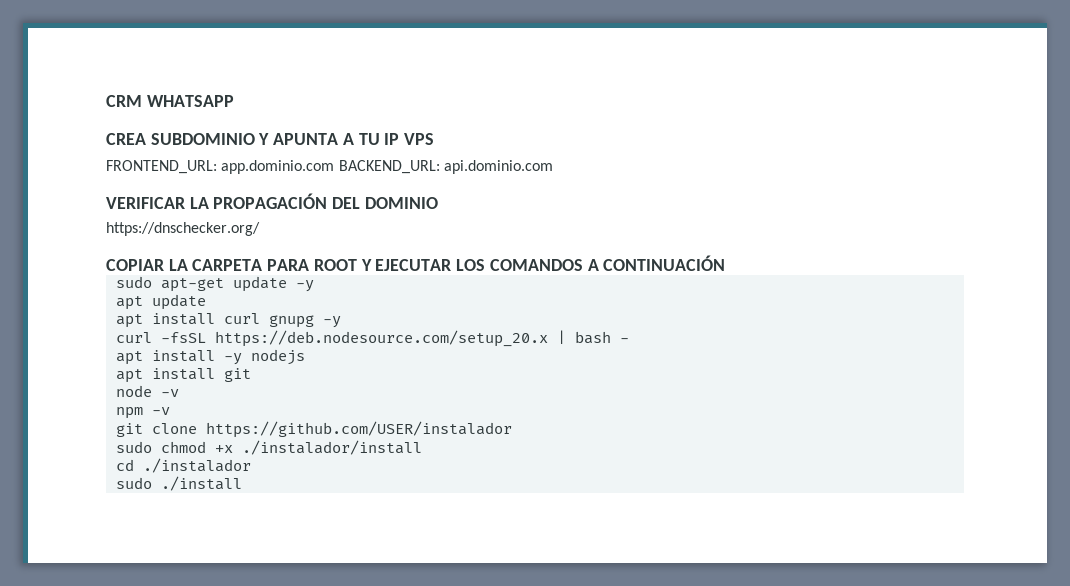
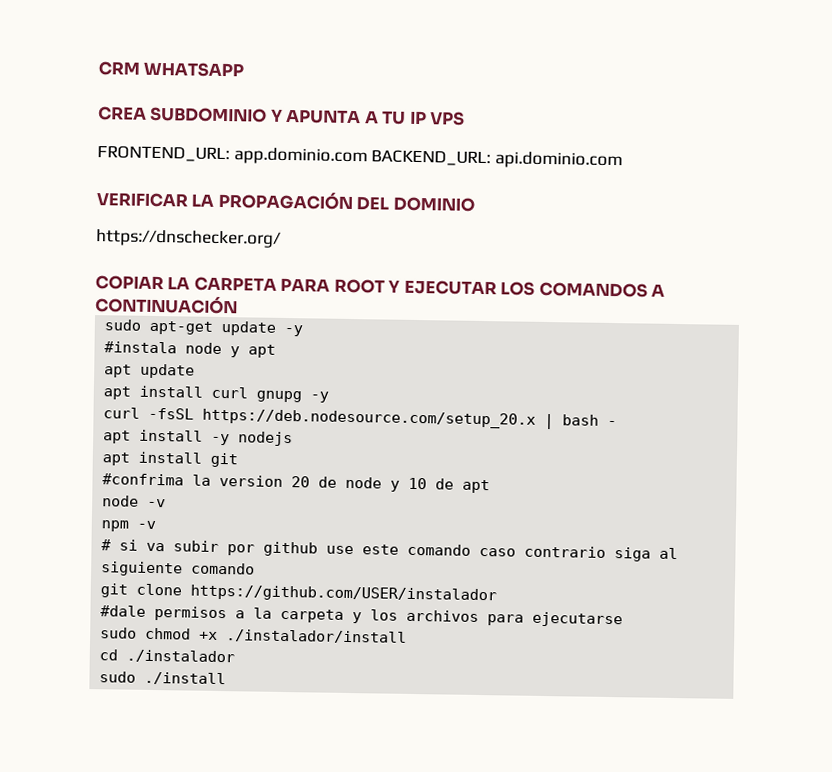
+ #instala node y apt
+ #confrima la version 20 de node y 10 de apt
  node -v
  npm -v
+ # si va subir por github use este comando caso contrario siga al siguiente comando
  git clone https://github.com/USER/instalador
+ #dale permisos a la carpeta y los archivos para ejecutarse

